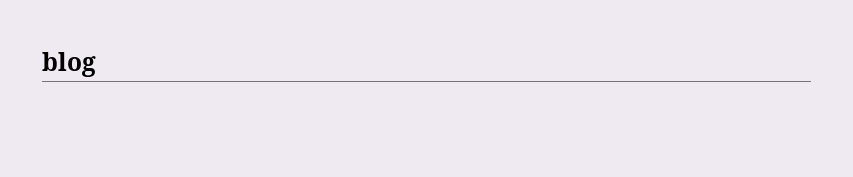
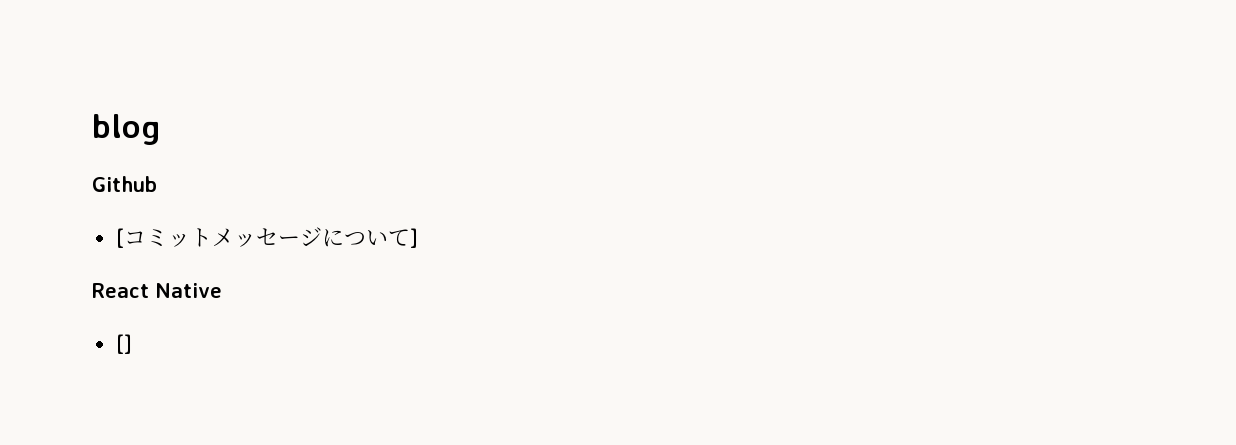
+ Github
+ [コミットメッセージについて]
+ React Native
+ []

